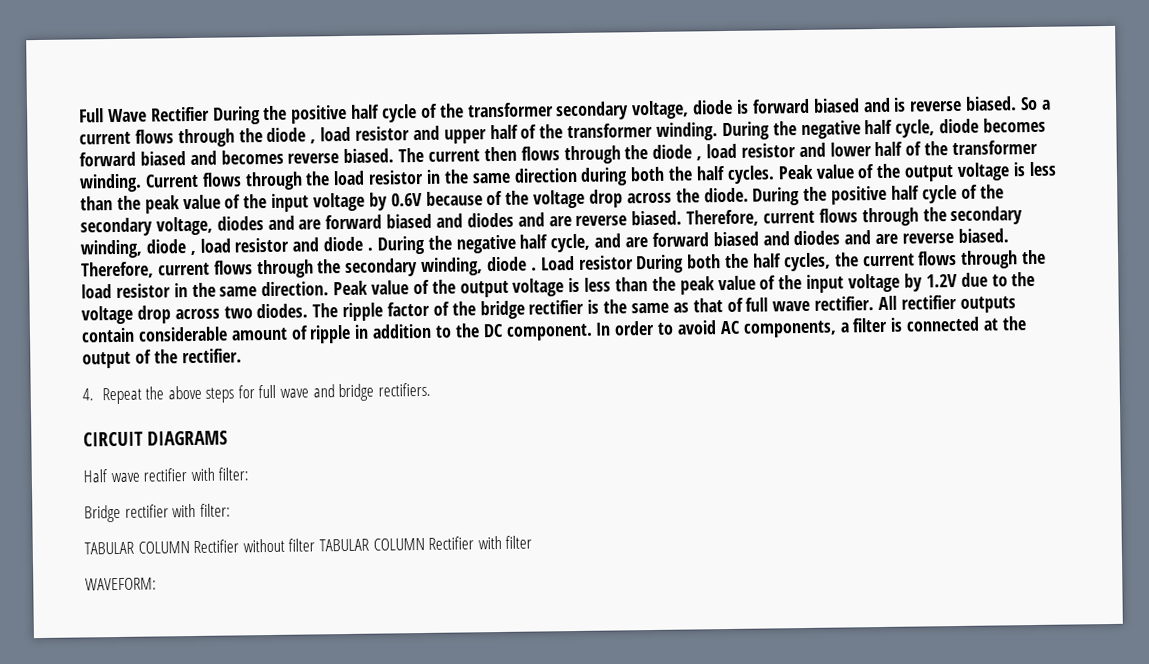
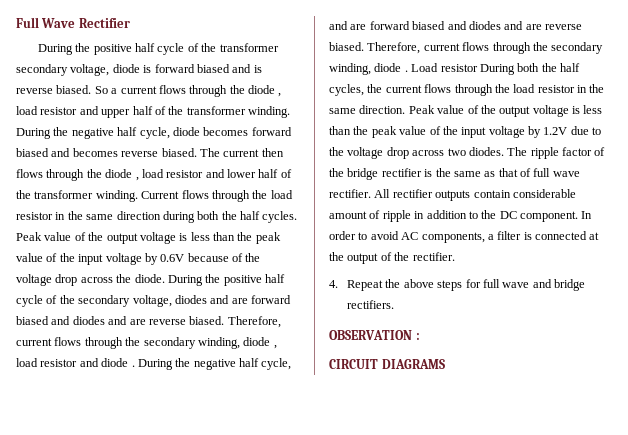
- Full Wave Rectifier During the positive half cycle of the transformer secondary voltage, diode is forward biased and is reverse biased.
+ Full Wave Rectifier
+ During the positive half cycle of the transformer secondary voltage, diode is forward biased and is reverse biased.
+ OBSERVATION :
- Half wave rectifier with filter:
- Bridge rectifier with filter:
- TABULAR COLUMN Rectifier without filter TABULAR COLUMN Rectifier with filter
- WAVEFORM:

